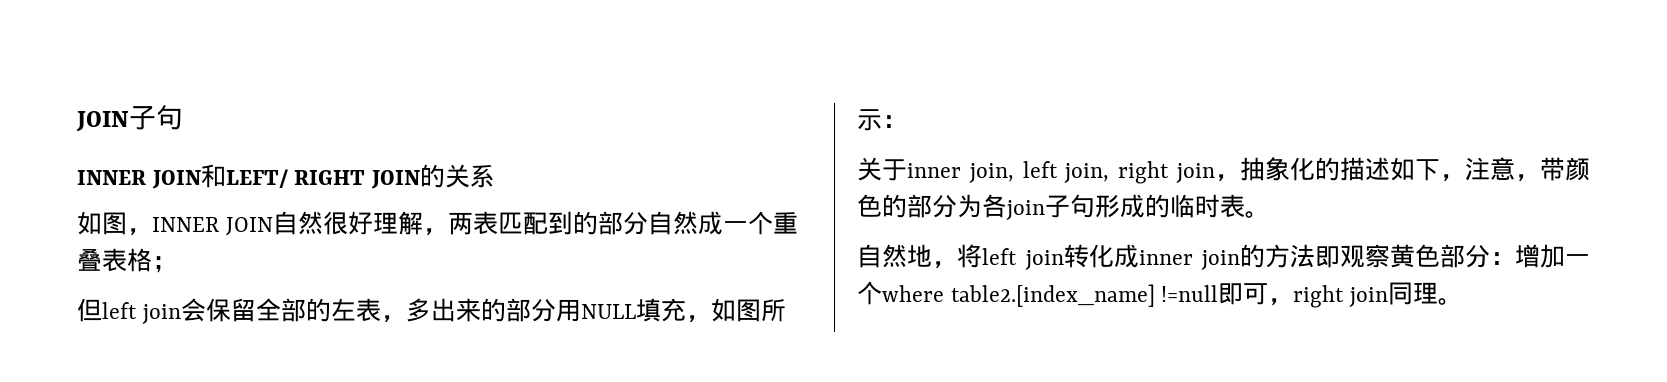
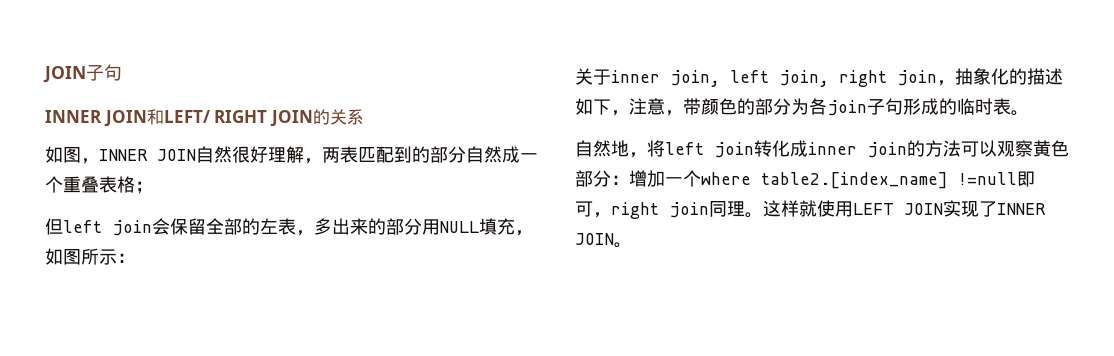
- 自然地，将left join转化成inner join的方法即观察黄色部分：增加一个where table2.[index_name] !=null即可，right join同理。
+ 自然地，将left join转化成inner join的方法可以观察黄色部分：增加一个where table2.[index_name] !=null即可，right join同理。
+ 这样就使用LEFT JOIN实现了INNER JOIN。

